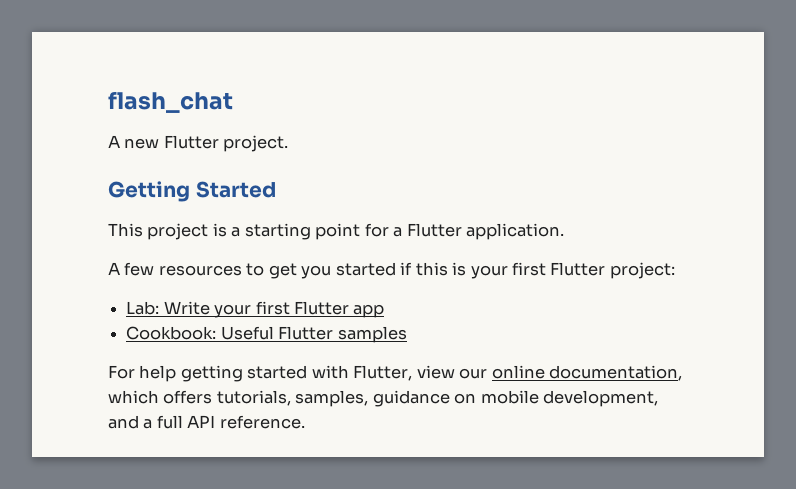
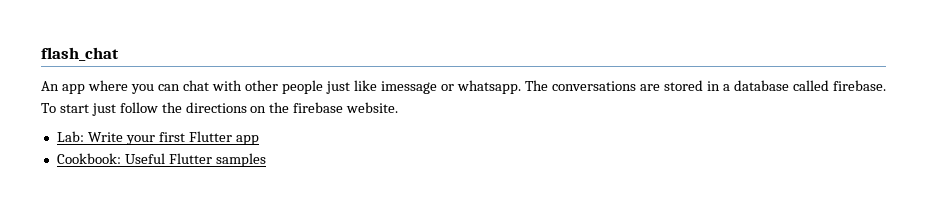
- A new Flutter project.
- Getting Started
- This project is a starting point for a Flutter application.
- A few resources to get you started if this is your first Flutter project:
+ An app where you can chat with other people just like imessage or whatsapp. The conversations are stored in a database called firebase. To start just follow the directions on the firebase website.
- For help getting started with Flutter, view our online documentation, which offers tutorials, samples, guidance on mobile development, and a full API reference.

